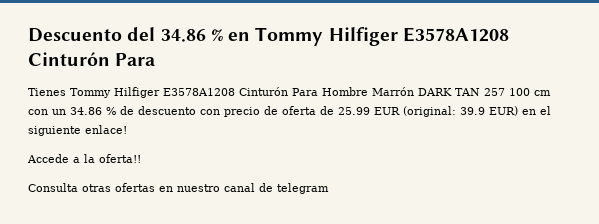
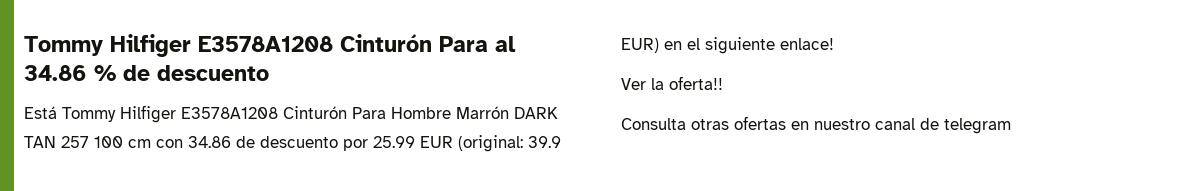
- Descuento del 34.86 % en Tommy Hilfiger E3578A1208 Cinturón Para
- Tienes Tommy Hilfiger E3578A1208 Cinturón Para Hombre Marrón DARK TAN 257 100 cm con un 34.86 % de descuento con precio de oferta de 25.99 EUR (original: 39.9 EUR) en el siguiente enlace!
+ Tommy Hilfiger E3578A1208 Cinturón Para al 34.86 % de descuento
+ Está Tommy Hilfiger E3578A1208 Cinturón Para Hombre Marrón DARK TAN 257 100 cm con 34.86 de descuento por 25.99 EUR (original: 39.9 EUR) en el siguiente enlace!
- Accede a la oferta!!
+ Ver la oferta!!

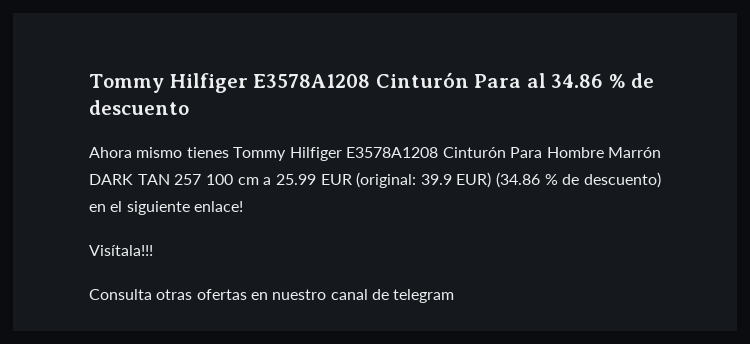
- Está Tommy Hilfiger E3578A1208 Cinturón Para Hombre Marrón DARK TAN 257 100 cm con 34.86 de descuento por 25.99 EUR (original: 39.9 EUR) en el siguiente enlace!
+ Ahora mismo tienes Tommy Hilfiger E3578A1208 Cinturón Para Hombre Marrón DARK TAN 257 100 cm a 25.99 EUR (original: 39.9 EUR) (34.86 % de descuento) en el siguiente enlace!
- Ver la oferta!!
+ Visítala!!!

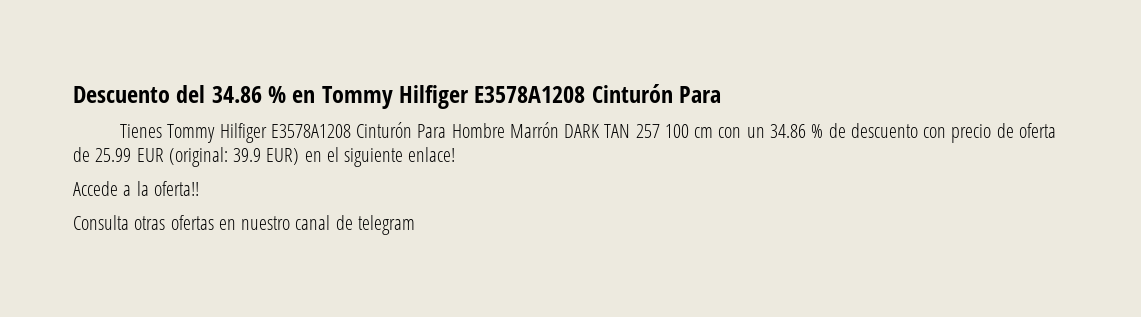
- Tommy Hilfiger E3578A1208 Cinturón Para al 34.86 % de descuento
- Ahora mismo tienes Tommy Hilfiger E3578A1208 Cinturón Para Hombre Marrón DARK TAN 257 100 cm a 25.99 EUR (original: 39.9 EUR) (34.86 % de descuento) en el siguiente enlace!
+ Descuento del 34.86 % en Tommy Hilfiger E3578A1208 Cinturón Para
+ Tienes Tommy Hilfiger E3578A1208 Cinturón Para Hombre Marrón DARK TAN 257 100 cm con un 34.86 % de descuento con precio de oferta de 25.99 EUR (original: 39.9 EUR) en el siguiente enlace!
- Visítala!!!
+ Accede a la oferta!!

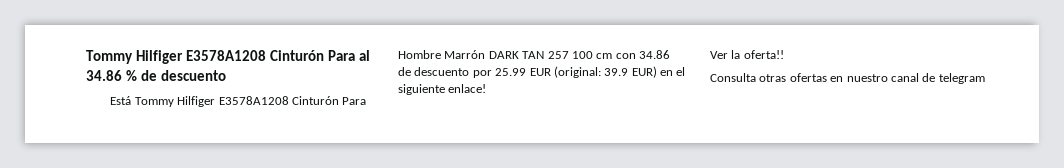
- Descuento del 34.86 % en Tommy Hilfiger E3578A1208 Cinturón Para
- Tienes Tommy Hilfiger E3578A1208 Cinturón Para Hombre Marrón DARK TAN 257 100 cm con un 34.86 % de descuento con precio de oferta de 25.99 EUR (original: 39.9 EUR) en el siguiente enlace!
+ Tommy Hilfiger E3578A1208 Cinturón Para al 34.86 % de descuento
+ Está Tommy Hilfiger E3578A1208 Cinturón Para Hombre Marrón DARK TAN 257 100 cm con 34.86 de descuento por 25.99 EUR (original: 39.9 EUR) en el siguiente enlace!
- Accede a la oferta!!
+ Ver la oferta!!

